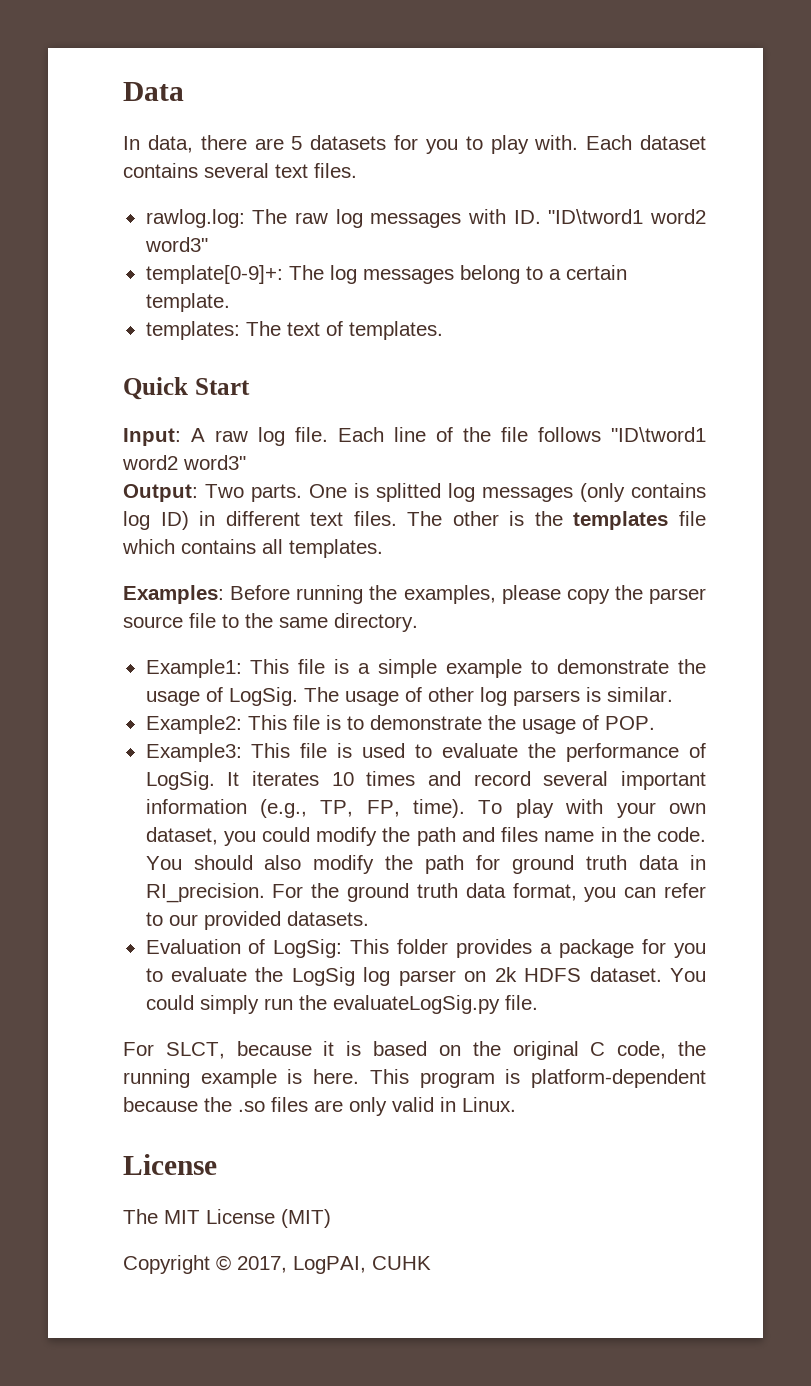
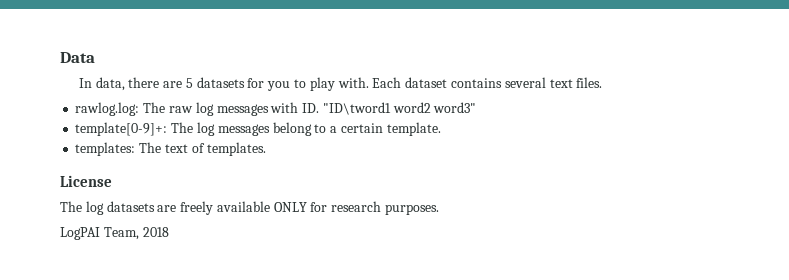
- Quick Start
- Input: A raw log file. Each line of the file follows "ID\tword1 word2 word3"
- Output: Two parts. One is splitted log messages (only contains log ID) in different text files. The other is the templates file which contains all templates.
- Examples: Before running the examples, please copy the parser source file to the same directory.
- Example1: This file is a simple example to demonstrate the usage of LogSig. The usage of other log parsers is similar.
- Example2: This file is to demonstrate the usage of POP.
- Example3: This file is used to evaluate the performance of LogSig. It iterates 10 times and record several important information (e.g., TP, FP, time). To play with your own dataset, you could modify the path and files name in the code. You should also modify the path for ground truth data in RI_precision. For the ground truth data format, you can refer to our provided datasets.
- Evaluation of LogSig: This folder provides a package for you to evaluate the LogSig log parser on 2k HDFS dataset. You could simply run the evaluateLogSig.py file.
- For SLCT, because it is based on the original C code, the running example is here. This program is platform-dependent because the .so files are only valid in Linux.
  License
- The MIT License (MIT)
- Copyright © 2017, LogPAI, CUHK
+ The log datasets are freely available ONLY for research purposes.
+ LogPAI Team, 2018

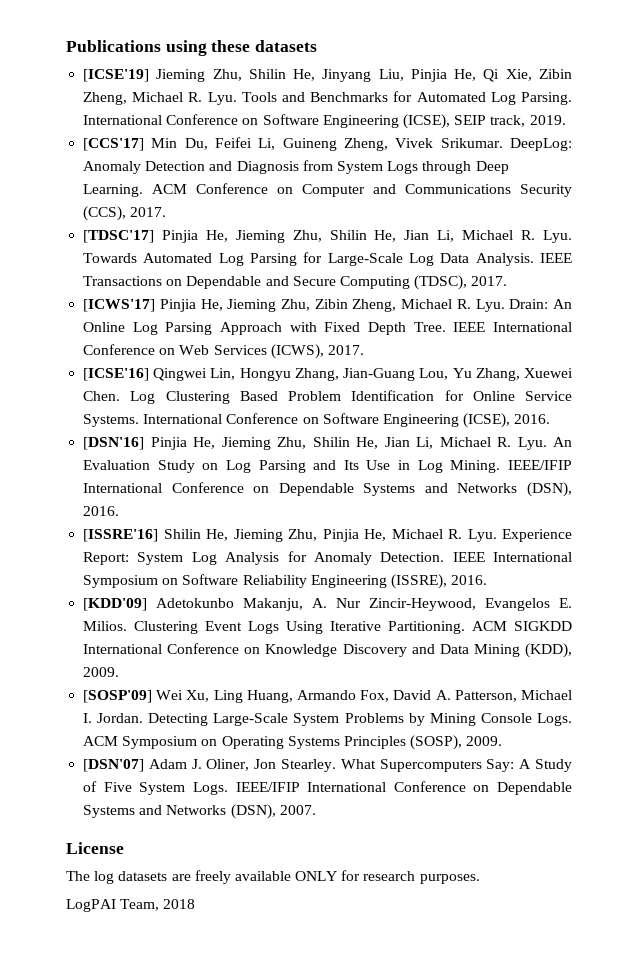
- Data
- In data, there are 5 datasets for you to play with. Each dataset contains several text files.
- rawlog.log: The raw log messages with ID. "ID\tword1 word2 word3"
- template[0-9]+: The log messages belong to a certain template.
- templates: The text of templates.
+ Publications using these datasets
+ [ICSE'19] Jieming Zhu, Shilin He, Jinyang Liu, Pinjia He, Qi Xie, Zibin Zheng, Michael R. Lyu. Tools and Benchmarks for Automated Log Parsing. International Conference on Software Engineering (ICSE), SEIP track, 2019.
+ [CCS'17] Min Du, Feifei Li, Guineng Zheng, Vivek Srikumar. DeepLog: Anomaly Detection and Diagnosis from System Logs through Deep Learning. ACM Conference on Computer and Communications Security (CCS), 2017.
+ [TDSC'17] Pinjia He, Jieming Zhu, Shilin He, Jian Li, Michael R. Lyu. Towards Automated Log Parsing for Large-Scale Log Data Analysis. IEEE Transactions on Dependable and Secure Computing (TDSC), 2017.
+ [ICWS'17] Pinjia He, Jieming Zhu, Zibin Zheng, Michael R. Lyu. Drain: An Online Log Parsing Approach with Fixed Depth Tree. IEEE International Conference on Web Services (ICWS), 2017.
+ [ICSE'16] Qingwei Lin, Hongyu Zhang, Jian-Guang Lou, Yu Zhang, Xuewei Chen. Log Clustering Based Problem Identification for Online Service Systems. International Conference on Software Engineering (ICSE), 2016.
+ [DSN'16] Pinjia He, Jieming Zhu, Shilin He, Jian Li, Michael R. Lyu. An Evaluation Study on Log Parsing and Its Use in Log Mining. IEEE/IFIP International Conference on Dependable Systems and Networks (DSN), 2016.
+ [ISSRE'16] Shilin He, Jieming Zhu, Pinjia He, Michael R. Lyu. Experience Report: System Log Analysis for Anomaly Detection. IEEE International Symposium on Software Reliability Engineering (ISSRE), 2016.
+ [KDD'09] Adetokunbo Makanju, A. Nur Zincir-Heywood, Evangelos E. Milios. Clustering Event Logs Using Iterative Partitioning. ACM SIGKDD International Conference on Knowledge Discovery and Data Mining (KDD), 2009.
+ [SOSP'09] Wei Xu, Ling Huang, Armando Fox, David A. Patterson, Michael I. Jordan. Detecting Large-Scale System Problems by Mining Console Logs. ACM Symposium on Operating Systems Principles (SOSP), 2009.
+ [DSN'07] Adam J. Oliner, Jon Stearley. What Supercomputers Say: A Study of Five System Logs. IEEE/IFIP International Conference on Dependable Systems and Networks (DSN), 2007.

